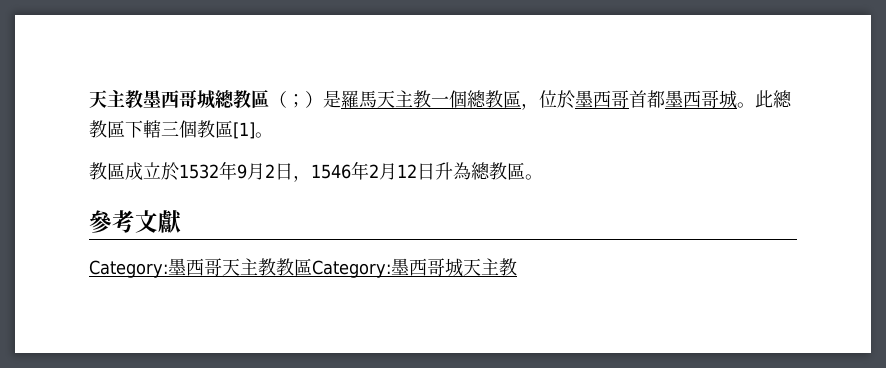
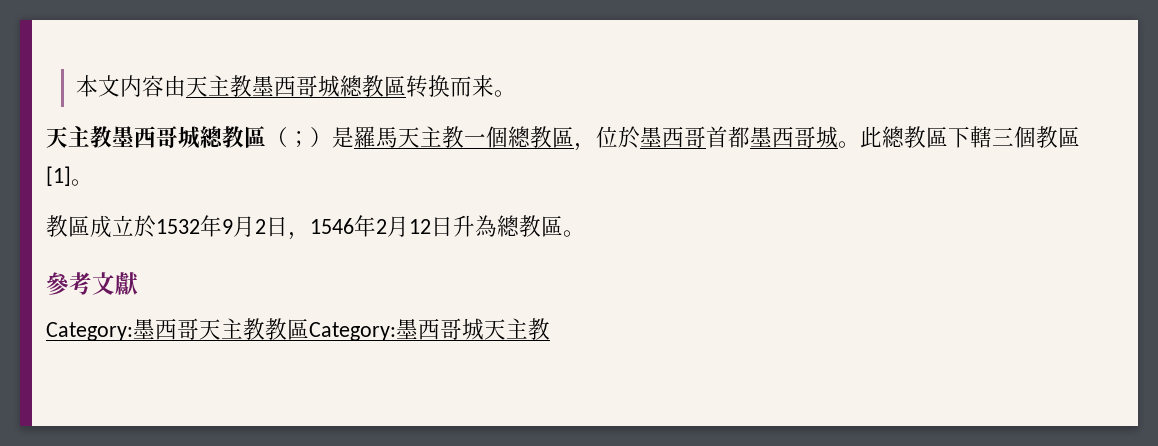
+ 本文内容由天主教墨西哥城總教區转换而来。

